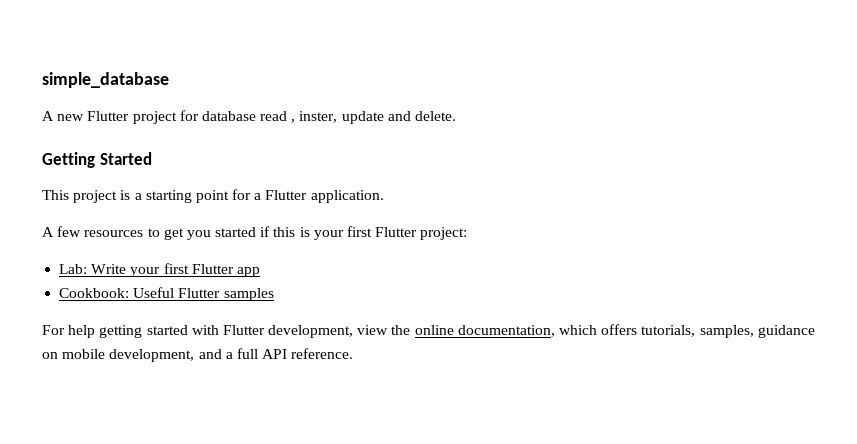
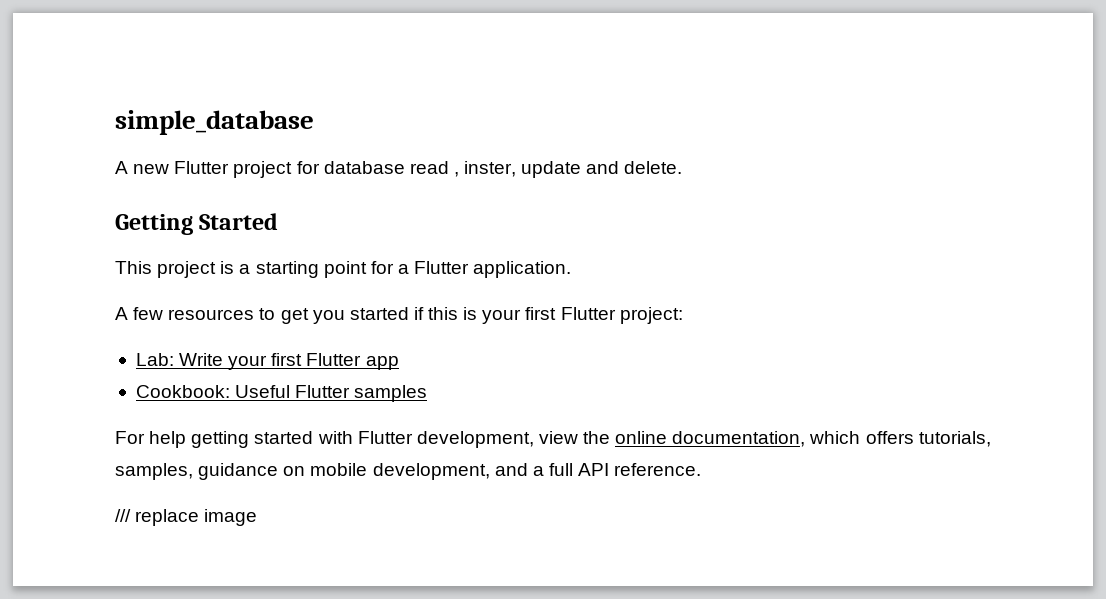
+ /// replace image

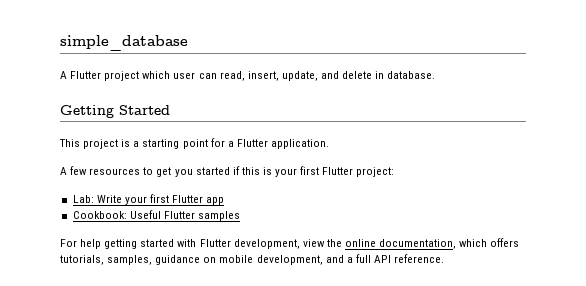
- A new Flutter project for database read , inster, update and delete.
+ A Flutter project which user can read, insert, update, and delete in database.
- /// replace image

